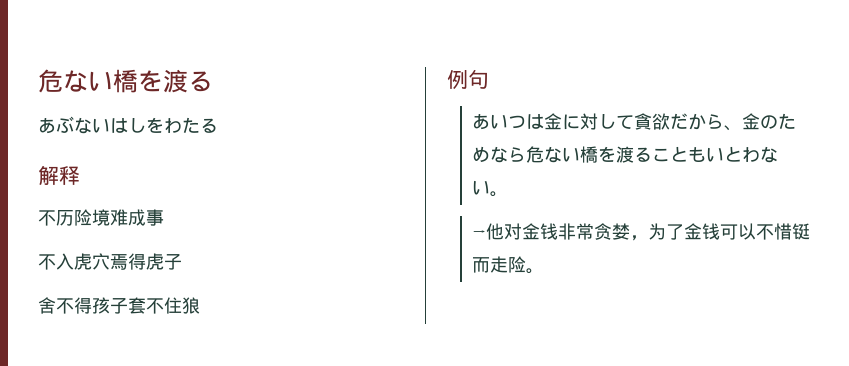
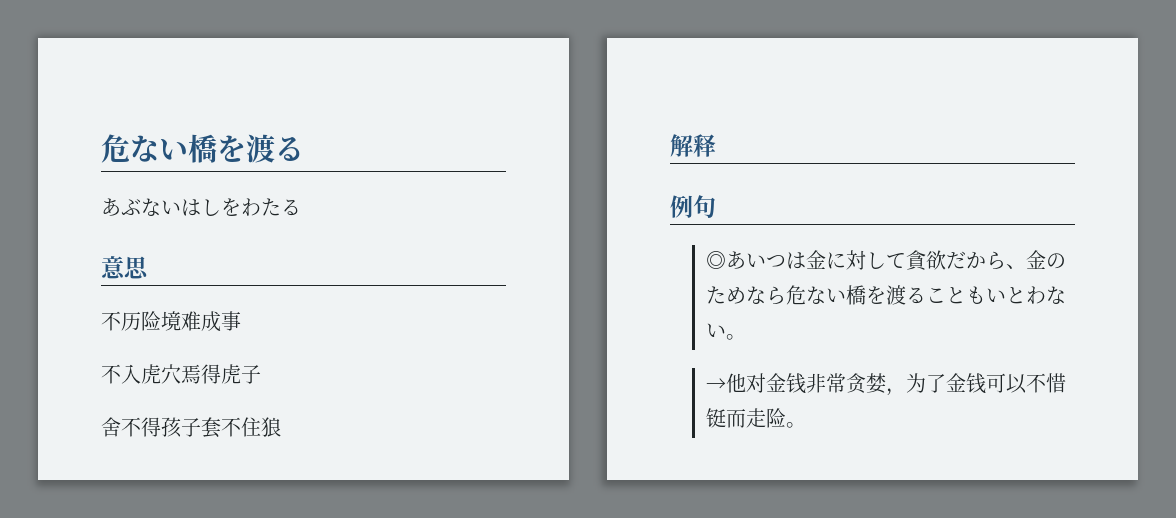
- 解释
+ 意思
+ 解释
- あいつは金に対して貪欲だから、金のためなら危ない橋を渡ることもいとわない。
+ ◎あいつは金に対して貪欲だから、金のためなら危ない橋を渡ることもいとわない。

